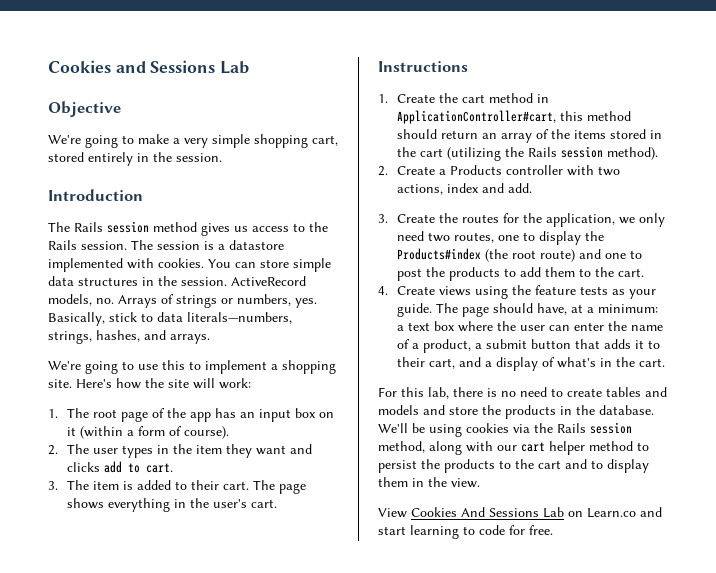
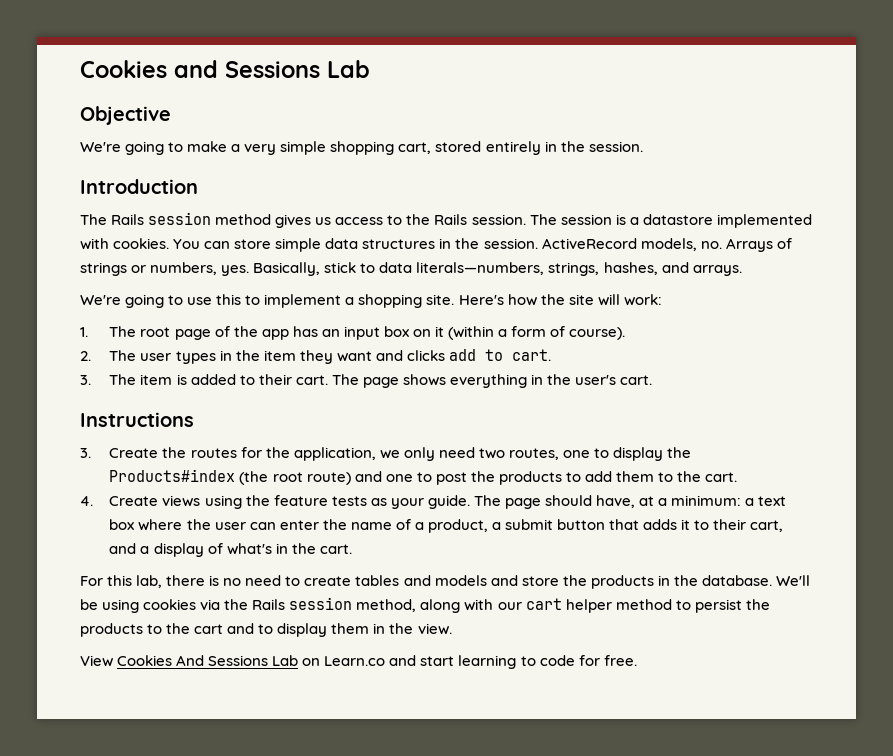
- 1. Create the cart method in ApplicationController#cart, this method should return an array of the items stored in the cart (utilizing the Rails session method).
- 2. Create a Products controller with two actions, index and add.

